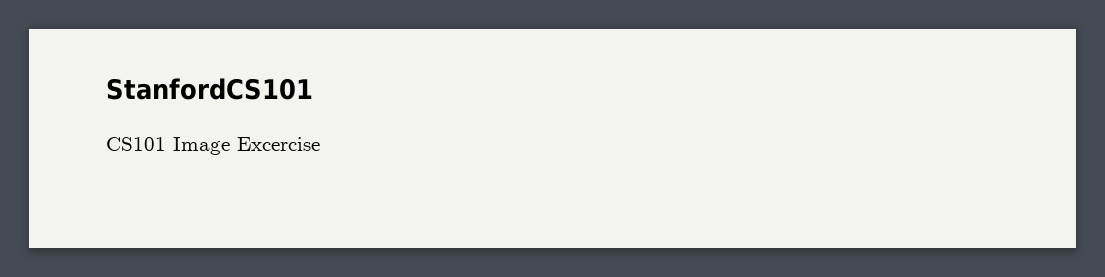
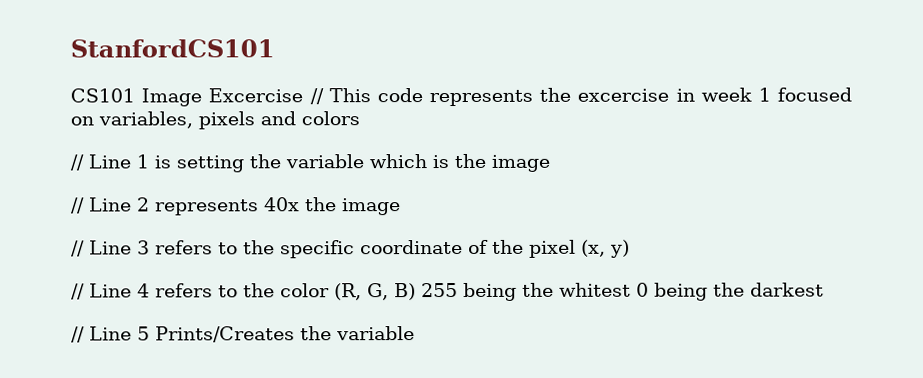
- CS101 Image Excercise
+ CS101 Image Excercise // This code represents the excercise in week 1 focused on variables, pixels and colors
+ // Line 1 is setting the variable which is the image
+ // Line 2 represents 40x the image
+ // Line 3 refers to the specific coordinate of the pixel (x, y)
+ // Line 4 refers to the color (R, G, B) 255 being the whitest 0 being the darkest
+ // Line 5 Prints/Creates the variable

